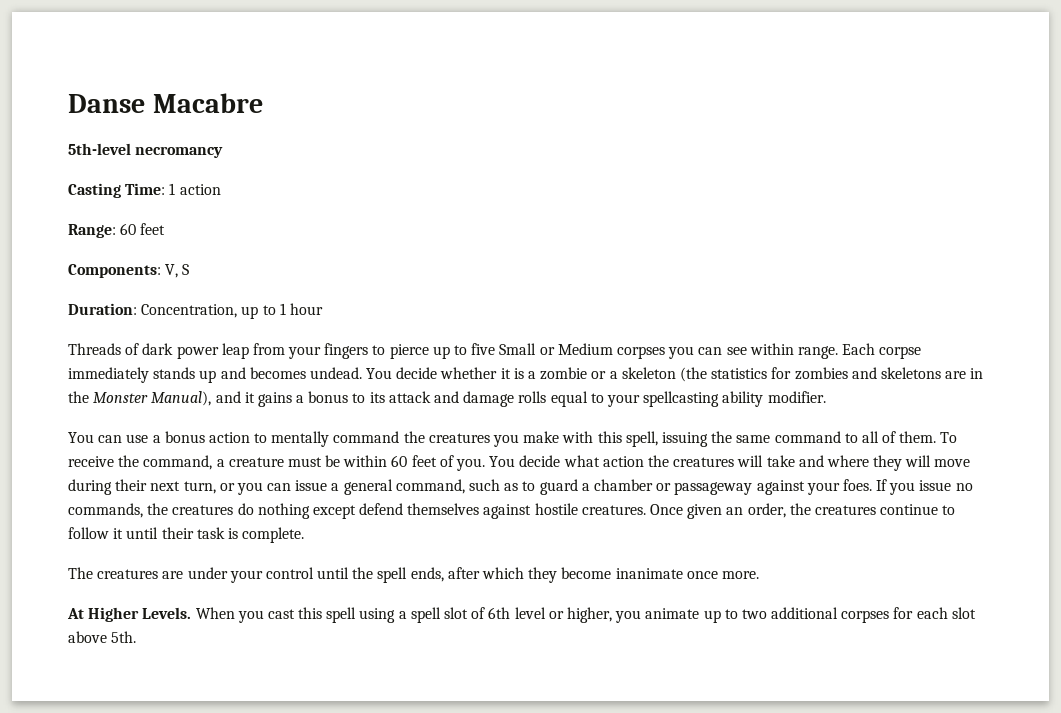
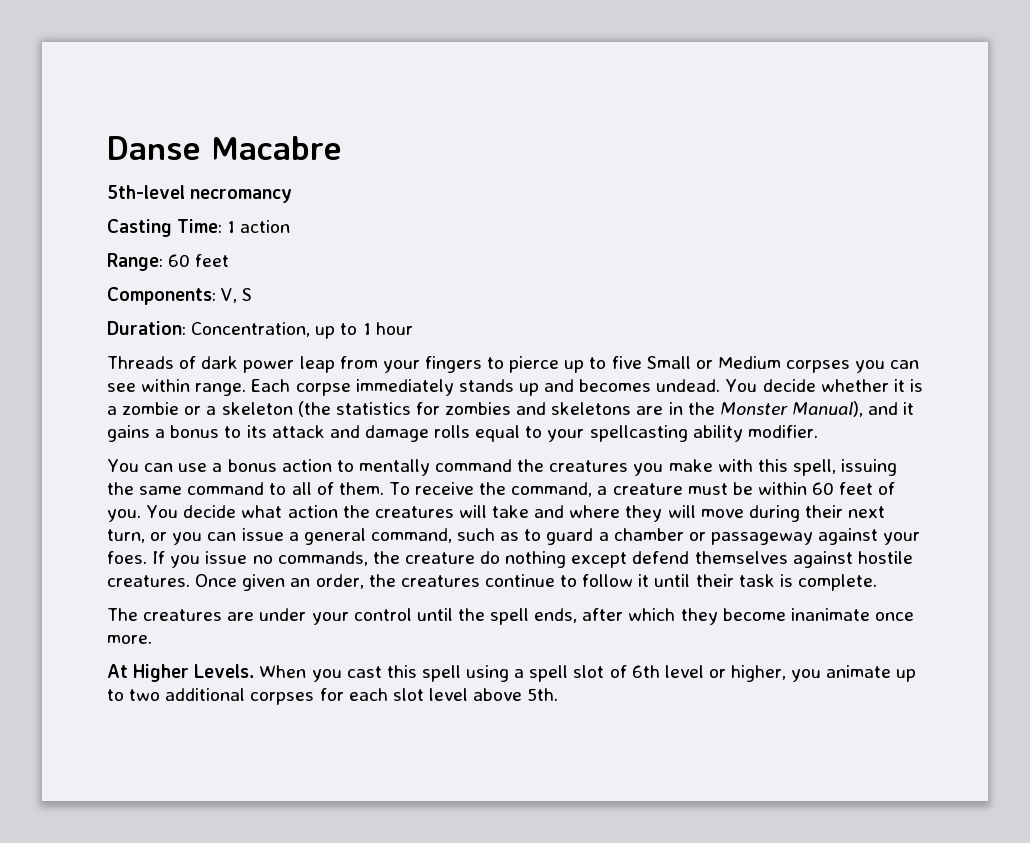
- If you issue no commands, the creatures do nothing except defend themselves against hostile creatures.
+ If you issue no commands, the creature do nothing except defend themselves against hostile creatures.
- When you cast this spell using a spell slot of 6th level or higher, you animate up to two additional corpses for each slot above 5th.
+ When you cast this spell using a spell slot of 6th level or higher, you animate up to two additional corpses for each slot level above 5th.

